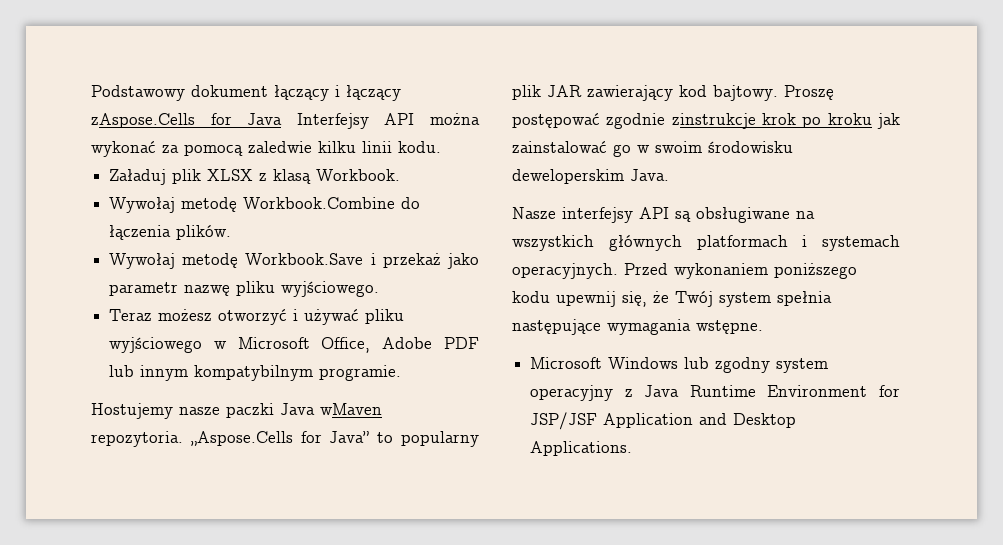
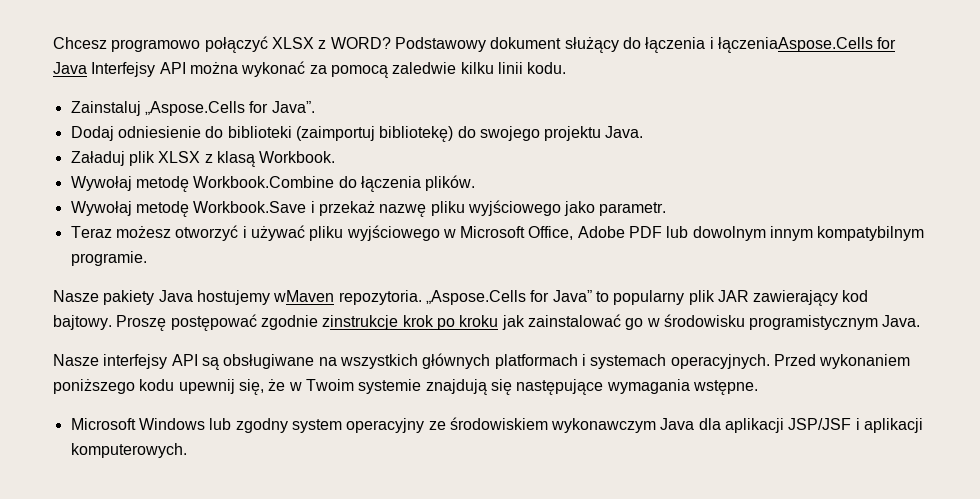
- Podstawowy dokument łączący i łączący zAspose.Cells for Java Interfejsy API można wykonać za pomocą zaledwie kilku linii kodu.
+ Chcesz programowo połączyć XLSX z WORD? Podstawowy dokument służący do łączenia i łączeniaAspose.Cells for Java Interfejsy API można wykonać za pomocą zaledwie kilku linii kodu.
+ Zainstaluj „Aspose.Cells for Java”.
+ Dodaj odniesienie do biblioteki (zaimportuj bibliotekę) do swojego projektu Java.
- Wywołaj metodę Workbook.Save i przekaż jako parametr nazwę pliku wyjściowego.
+ Wywołaj metodę Workbook.Save i przekaż nazwę pliku wyjściowego jako parametr.
- Teraz możesz otworzyć i używać pliku wyjściowego w Microsoft Office, Adobe PDF lub innym kompatybilnym programie.
+ Teraz możesz otworzyć i używać pliku wyjściowego w Microsoft Office, Adobe PDF lub dowolnym innym kompatybilnym programie.
- Hostujemy nasze paczki Java wMaven repozytoria.
+ Nasze pakiety Java hostujemy wMaven repozytoria.
- Proszę postępować zgodnie zinstrukcje krok po kroku jak zainstalować go w swoim środowisku deweloperskim Java.
+ Proszę postępować zgodnie zinstrukcje krok po kroku jak zainstalować go w środowisku programistycznym Java.
- Przed wykonaniem poniższego kodu upewnij się, że Twój system spełnia następujące wymagania wstępne.
+ Przed wykonaniem poniższego kodu upewnij się, że w Twoim systemie znajdują się następujące wymagania wstępne.
- Microsoft Windows lub zgodny system operacyjny z Java Runtime Environment for JSP/JSF Application and Desktop Applications.
+ Microsoft Windows lub zgodny system operacyjny ze środowiskiem wykonawczym Java dla aplikacji JSP/JSF i aplikacji komputerowych.

